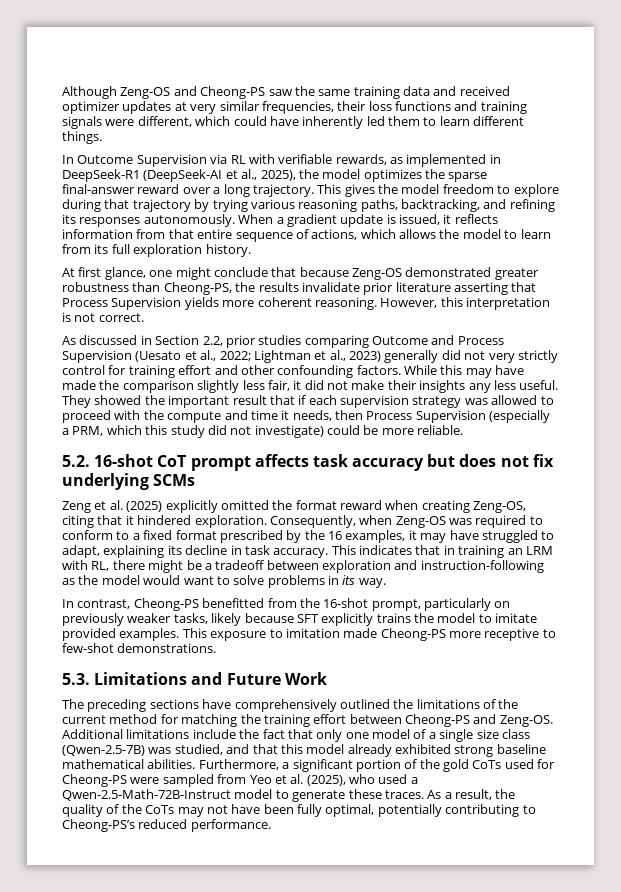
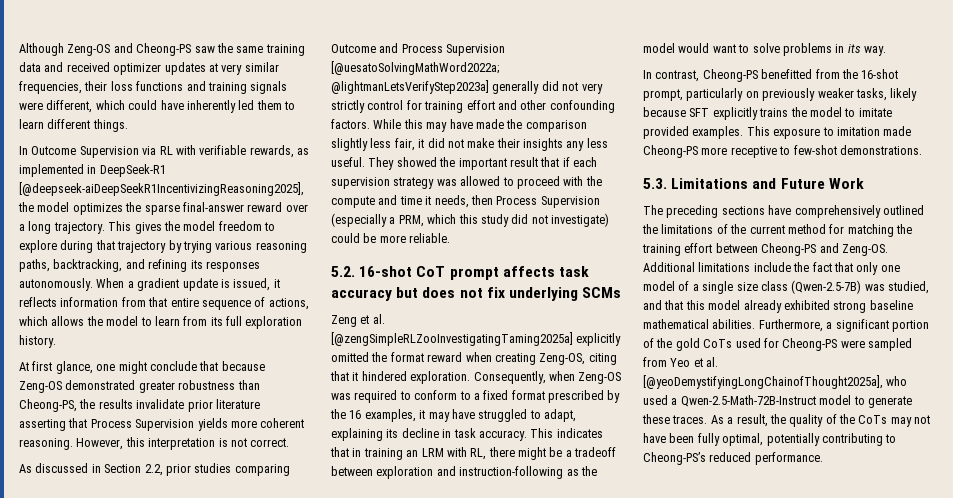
- In Outcome Supervision via RL with verifiable rewards, as implemented in DeepSeek-R1 (DeepSeek-AI et al., 2025), the model optimizes the sparse final-answer reward over a long trajectory.
+ In Outcome Supervision via RL with verifiable rewards, as implemented in DeepSeek-R1 [@deepseek-aiDeepSeekR1IncentivizingReasoning2025], the model optimizes the sparse final-answer reward over a long trajectory.
- As discussed in Section 2.2, prior studies comparing Outcome and Process Supervision (Uesato et al., 2022; Lightman et al., 2023) generally did not very strictly control for training effort and other confounding factors.
+ As discussed in Section 2.2, prior studies comparing Outcome and Process Supervision [@uesatoSolvingMathWord2022a; @lightmanLetsVerifyStep2023a] generally did not very strictly control for training effort and other confounding factors.
- Zeng et al. (2025) explicitly omitted the format reward when creating Zeng-OS, citing that it hindered exploration.
+ Zeng et al. [@zengSimpleRLZooInvestigatingTaming2025a] explicitly omitted the format reward when creating Zeng-OS, citing that it hindered exploration.
- Furthermore, a significant portion of the gold CoTs used for Cheong-PS were sampled from Yeo et al. (2025), who used a Qwen-2.5-Math-72B-Instruct model to generate these traces.
+ Furthermore, a significant portion of the gold CoTs used for Cheong-PS were sampled from Yeo et al. [@yeoDemystifyingLongChainofThought2025a], who used a Qwen-2.5-Math-72B-Instruct model to generate these traces.

